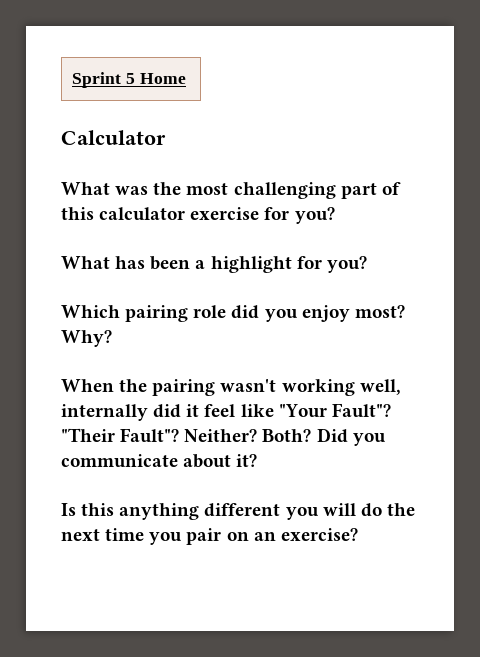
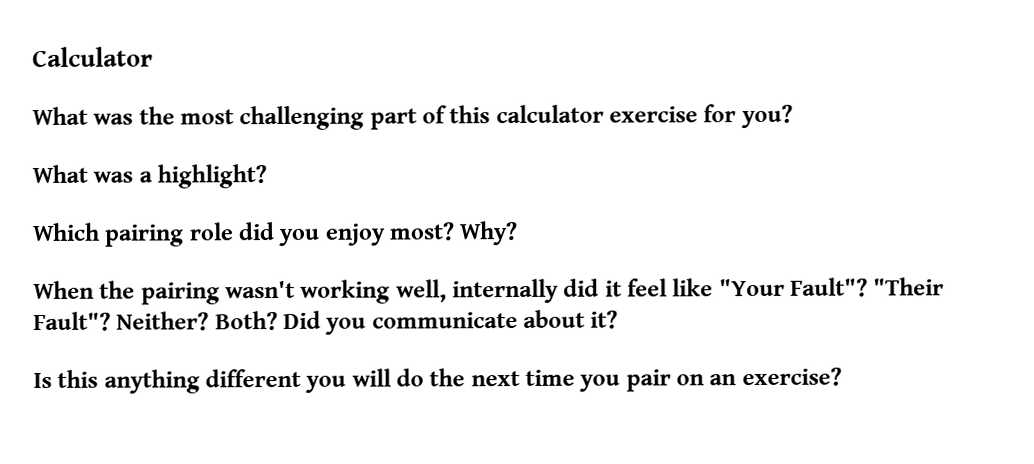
- Sprint 5 Home
- What has been a highlight for you?
+ What was a highlight?

